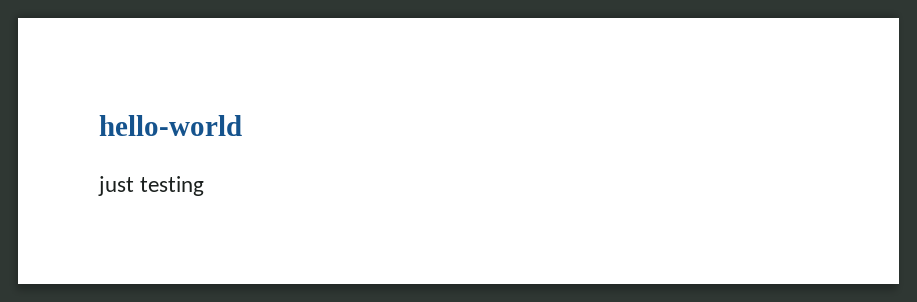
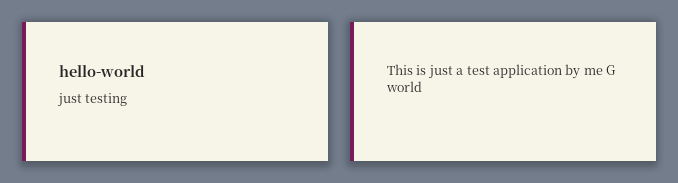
+ This is just a test application by me G world

